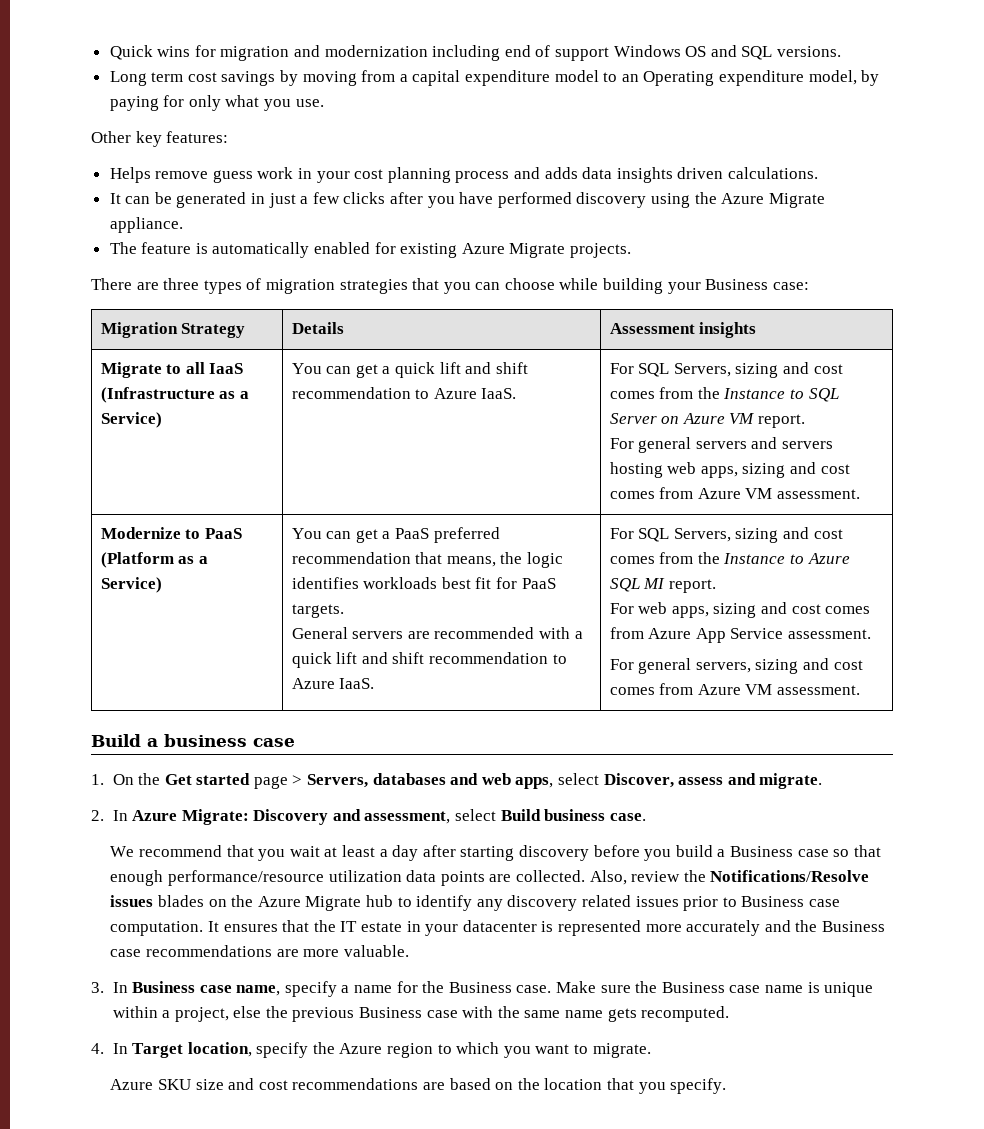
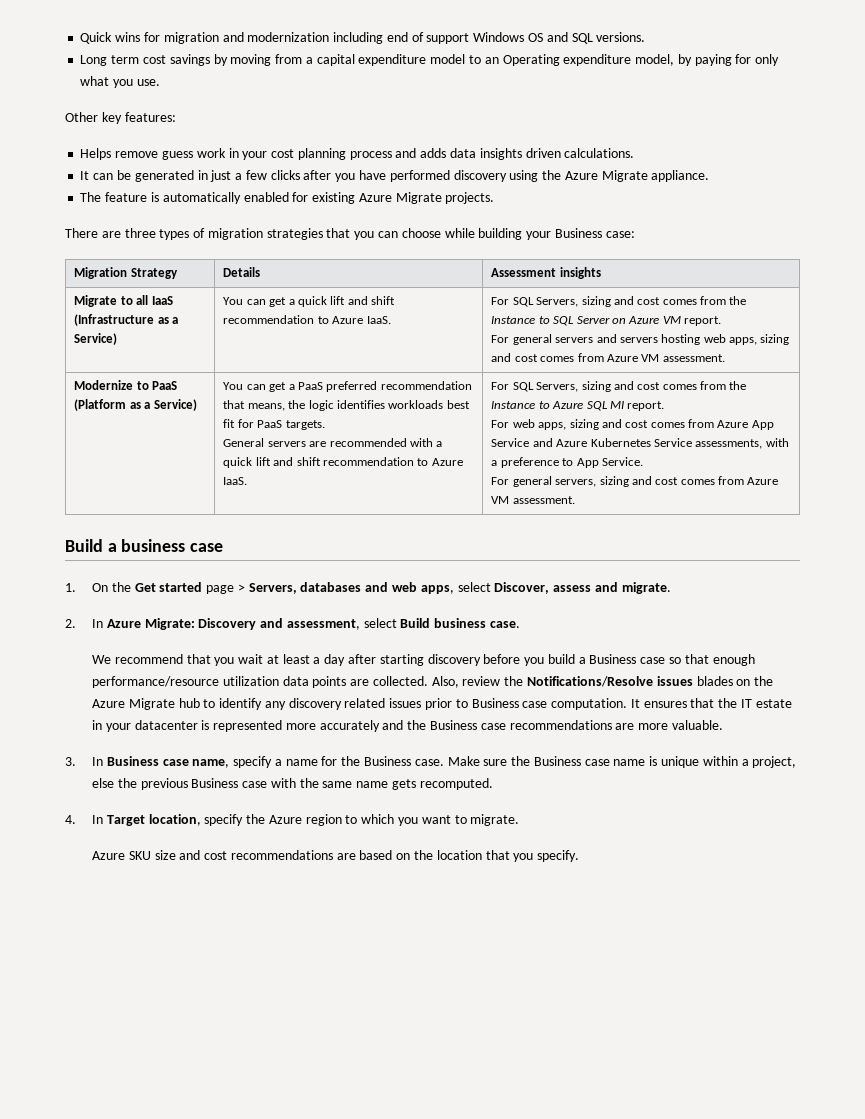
- For web apps, sizing and cost comes from Azure App Service assessment.
+ For web apps, sizing and cost comes from Azure App Service and Azure Kubernetes Service assessments, with a preference to App Service.

